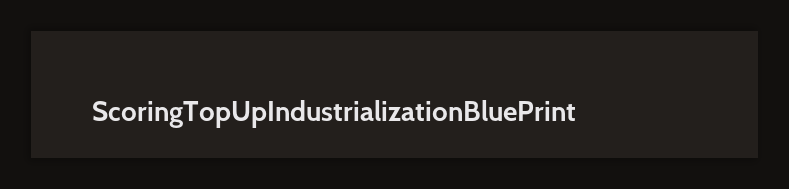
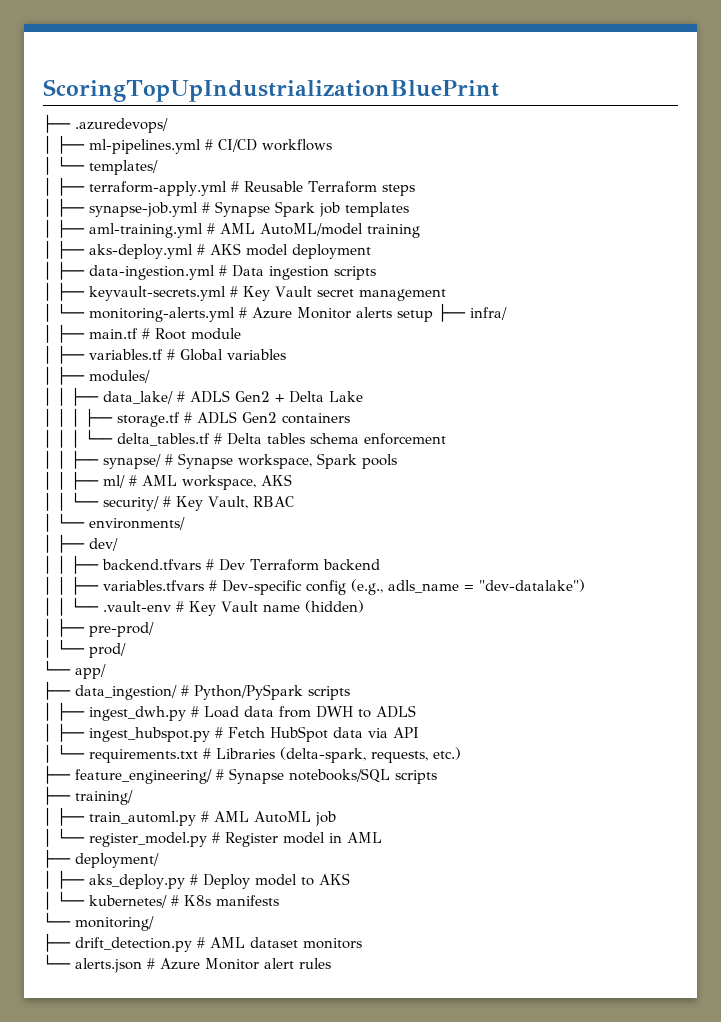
+ ├── .azuredevops/
+ │ ├── ml-pipelines.yml # CI/CD workflows
+ │ └── templates/
+ │ ├── terraform-apply.yml # Reusable Terraform steps
+ │ ├── synapse-job.yml # Synapse Spark job templates
+ │ ├── aml-training.yml # AML AutoML/model training
+ │ ├── aks-deploy.yml # AKS model deployment
+ │ ├── data-ingestion.yml # Data ingestion scripts
+ │ ├── keyvault-secrets.yml # Key Vault secret management
+ │ └── monitoring-alerts.yml # Azure Monitor alerts setup ├── infra/
+ │ ├── main.tf # Root module
+ │ ├── variables.tf # Global variables
+ │ ├── modules/
+ │ │ ├── data_lake/ # ADLS Gen2 + Delta Lake
+ │ │ │ ├── storage.tf # ADLS Gen2 containers
+ │ │ │ └── delta_tables.tf # Delta tables schema enforcement
+ │ │ ├── synapse/ # Synapse workspace, Spark pools
+ │ │ ├── ml/ # AML workspace, AKS
+ │ │ └── security/ # Key Vault, RBAC
+ │ └── environments/
+ │ ├── dev/
+ │ │ ├── backend.tfvars # Dev Terraform backend
+ │ │ ├── variables.tfvars # Dev-specific config (e.g., adls_name = "dev-datalake")
+ │ │ └── .vault-env # Key Vault name (hidden)
+ │ ├── pre-prod/
+ │ └── prod/
+ └── app/
+ ├── data_ingestion/ # Python/PySpark scripts
+ │ ├── ingest_dwh.py # Load data from DWH to ADLS
+ │ ├── ingest_hubspot.py # Fetch HubSpot data via API
+ │ └── requirements.txt # Libraries (delta-spark, requests, etc.)
+ ├── feature_engineering/ # Synapse notebooks/SQL scripts
+ ├── training/
+ │ ├── train_automl.py # AML AutoML job
+ │ └── register_model.py # Register model in AML
+ ├── deployment/
+ │ ├── aks_deploy.py # Deploy model to AKS
+ │ └── kubernetes/ # K8s manifests
+ └── monitoring/
+ ├── drift_detection.py # AML dataset monitors
+ └── alerts.json # Azure Monitor alert rules

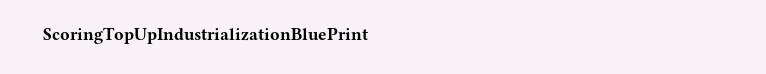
- ├── .azuredevops/
- │ ├── ml-pipelines.yml # CI/CD workflows
- │ └── templates/
- │ ├── terraform-apply.yml # Reusable Terraform steps
- │ ├── synapse-job.yml # Synapse Spark job templates
- │ ├── aml-training.yml # AML AutoML/model training
- │ ├── aks-deploy.yml # AKS model deployment
- │ ├── data-ingestion.yml # Data ingestion scripts
- │ ├── keyvault-secrets.yml # Key Vault secret management
- │ └── monitoring-alerts.yml # Azure Monitor alerts setup ├── infra/
- │ ├── main.tf # Root module
- │ ├── variables.tf # Global variables
- │ ├── modules/
- │ │ ├── data_lake/ # ADLS Gen2 + Delta Lake
- │ │ │ ├── storage.tf # ADLS Gen2 containers
- │ │ │ └── delta_tables.tf # Delta tables schema enforcement
- │ │ ├── synapse/ # Synapse workspace, Spark pools
- │ │ ├── ml/ # AML workspace, AKS
- │ │ └── security/ # Key Vault, RBAC
- │ └── environments/
- │ ├── dev/
- │ │ ├── backend.tfvars # Dev Terraform backend
- │ │ ├── variables.tfvars # Dev-specific config (e.g., adls_name = "dev-datalake")
- │ │ └── .vault-env # Key Vault name (hidden)
- │ ├── pre-prod/
- │ └── prod/
- └── app/
- ├── data_ingestion/ # Python/PySpark scripts
- │ ├── ingest_dwh.py # Load data from DWH to ADLS
- │ ├── ingest_hubspot.py # Fetch HubSpot data via API
- │ └── requirements.txt # Libraries (delta-spark, requests, etc.)
- ├── feature_engineering/ # Synapse notebooks/SQL scripts
- ├── training/
- │ ├── train_automl.py # AML AutoML job
- │ └── register_model.py # Register model in AML
- ├── deployment/
- │ ├── aks_deploy.py # Deploy model to AKS
- │ └── kubernetes/ # K8s manifests
- └── monitoring/
- ├── drift_detection.py # AML dataset monitors
- └── alerts.json # Azure Monitor alert rules

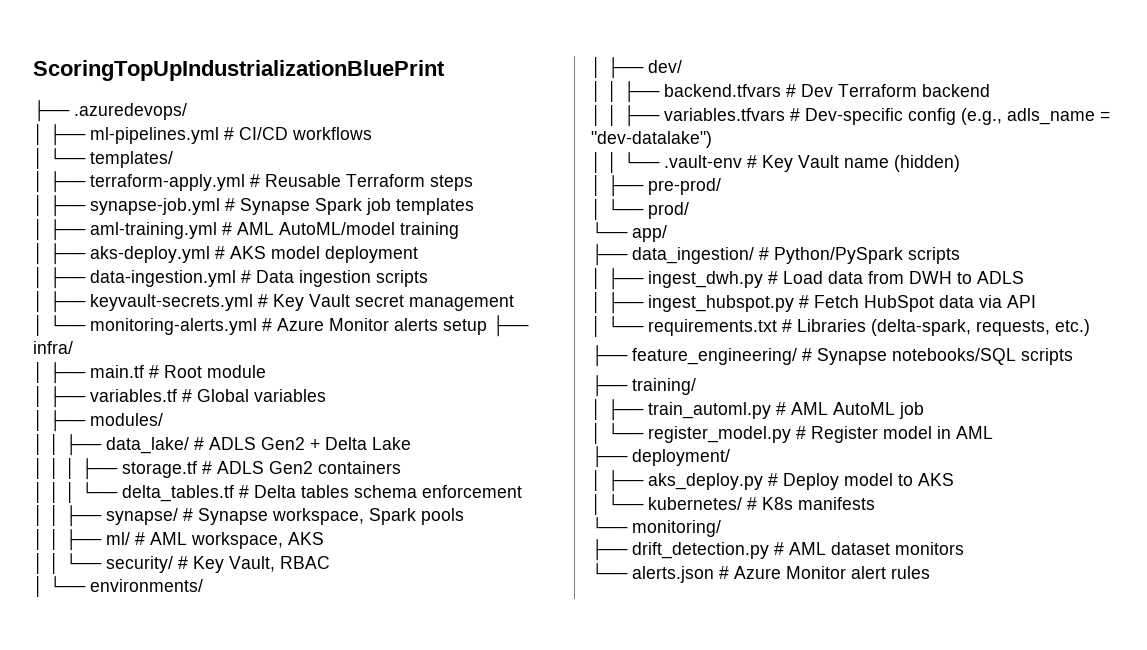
+ ├── .azuredevops/
+ │ ├── ml-pipelines.yml # CI/CD workflows
+ │ └── templates/
+ │ ├── terraform-apply.yml # Reusable Terraform steps
+ │ ├── synapse-job.yml # Synapse Spark job templates
+ │ ├── aml-training.yml # AML AutoML/model training
+ │ ├── aks-deploy.yml # AKS model deployment
+ │ ├── data-ingestion.yml # Data ingestion scripts
+ │ ├── keyvault-secrets.yml # Key Vault secret management
+ │ └── monitoring-alerts.yml # Azure Monitor alerts setup ├── infra/
+ │ ├── main.tf # Root module
+ │ ├── variables.tf # Global variables
+ │ ├── modules/
+ │ │ ├── data_lake/ # ADLS Gen2 + Delta Lake
+ │ │ │ ├── storage.tf # ADLS Gen2 containers
+ │ │ │ └── delta_tables.tf # Delta tables schema enforcement
+ │ │ ├── synapse/ # Synapse workspace, Spark pools
+ │ │ ├── ml/ # AML workspace, AKS
+ │ │ └── security/ # Key Vault, RBAC
+ │ └── environments/
+ │ ├── dev/
+ │ │ ├── backend.tfvars # Dev Terraform backend
+ │ │ ├── variables.tfvars # Dev-specific config (e.g., adls_name = "dev-datalake")
+ │ │ └── .vault-env # Key Vault name (hidden)
+ │ ├── pre-prod/
+ │ └── prod/
+ └── app/
+ ├── data_ingestion/ # Python/PySpark scripts
+ │ ├── ingest_dwh.py # Load data from DWH to ADLS
+ │ ├── ingest_hubspot.py # Fetch HubSpot data via API
+ │ └── requirements.txt # Libraries (delta-spark, requests, etc.)
+ ├── feature_engineering/ # Synapse notebooks/SQL scripts
+ ├── training/
+ │ ├── train_automl.py # AML AutoML job
+ │ └── register_model.py # Register model in AML
+ ├── deployment/
+ │ ├── aks_deploy.py # Deploy model to AKS
+ │ └── kubernetes/ # K8s manifests
+ └── monitoring/
+ ├── drift_detection.py # AML dataset monitors
+ └── alerts.json # Azure Monitor alert rules

